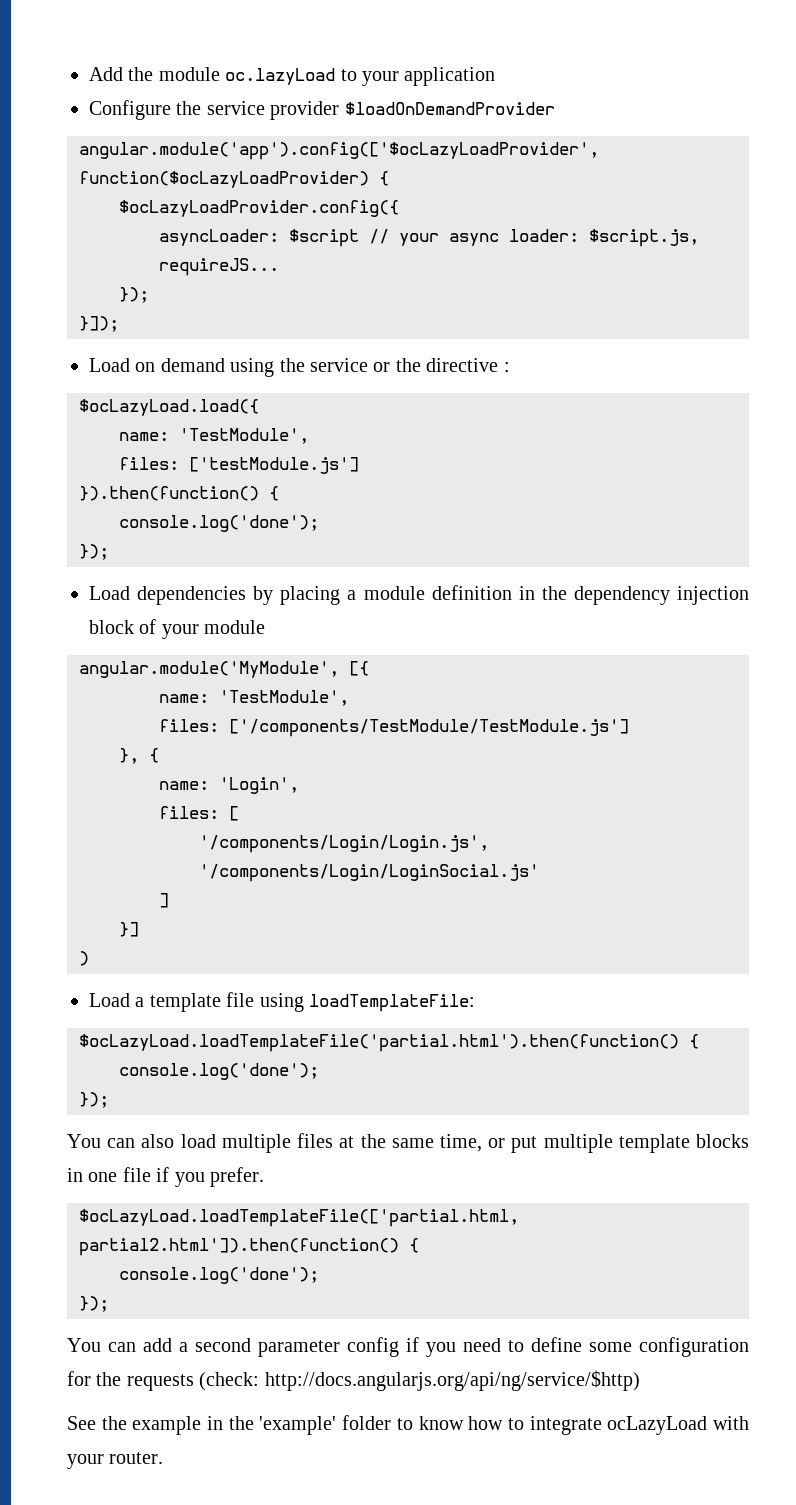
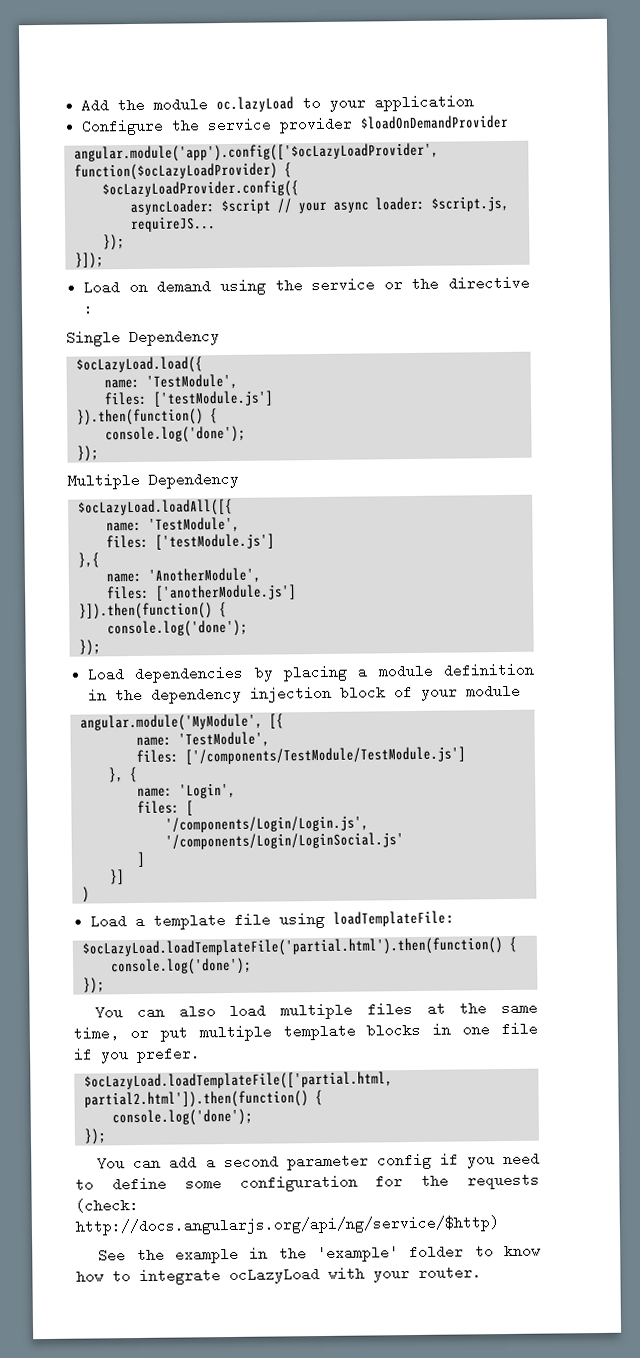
+ Single Dependency
+ Multiple Dependency
+ $ocLazyLoad.loadAll([{
+ name: 'TestModule',
+ files: ['testModule.js']
+ },{
+ name: 'AnotherModule',
+ files: ['anotherModule.js']
+ }]).then(function() {
+ console.log('done');
+ });

